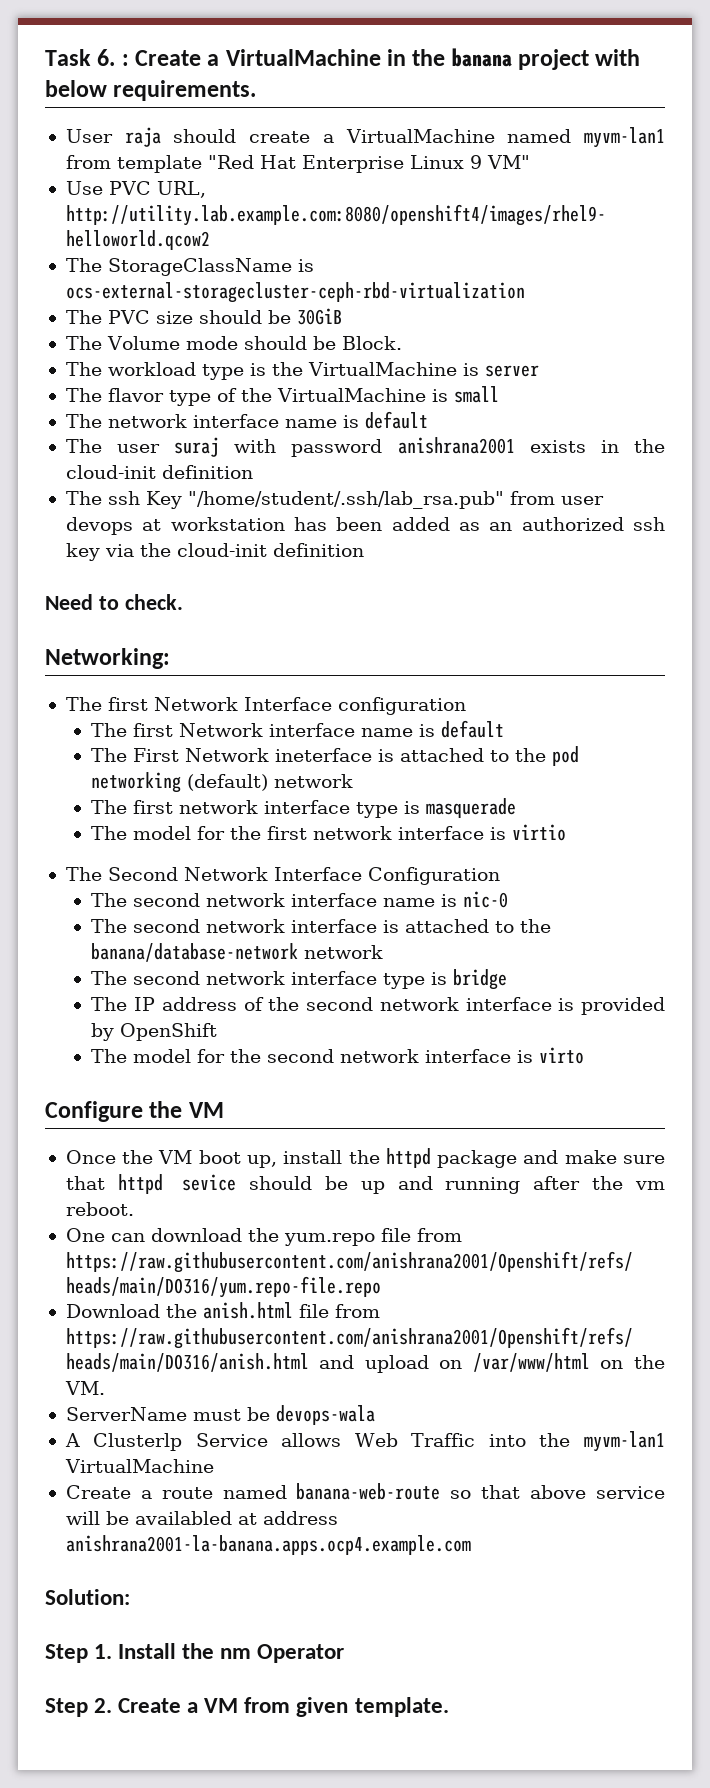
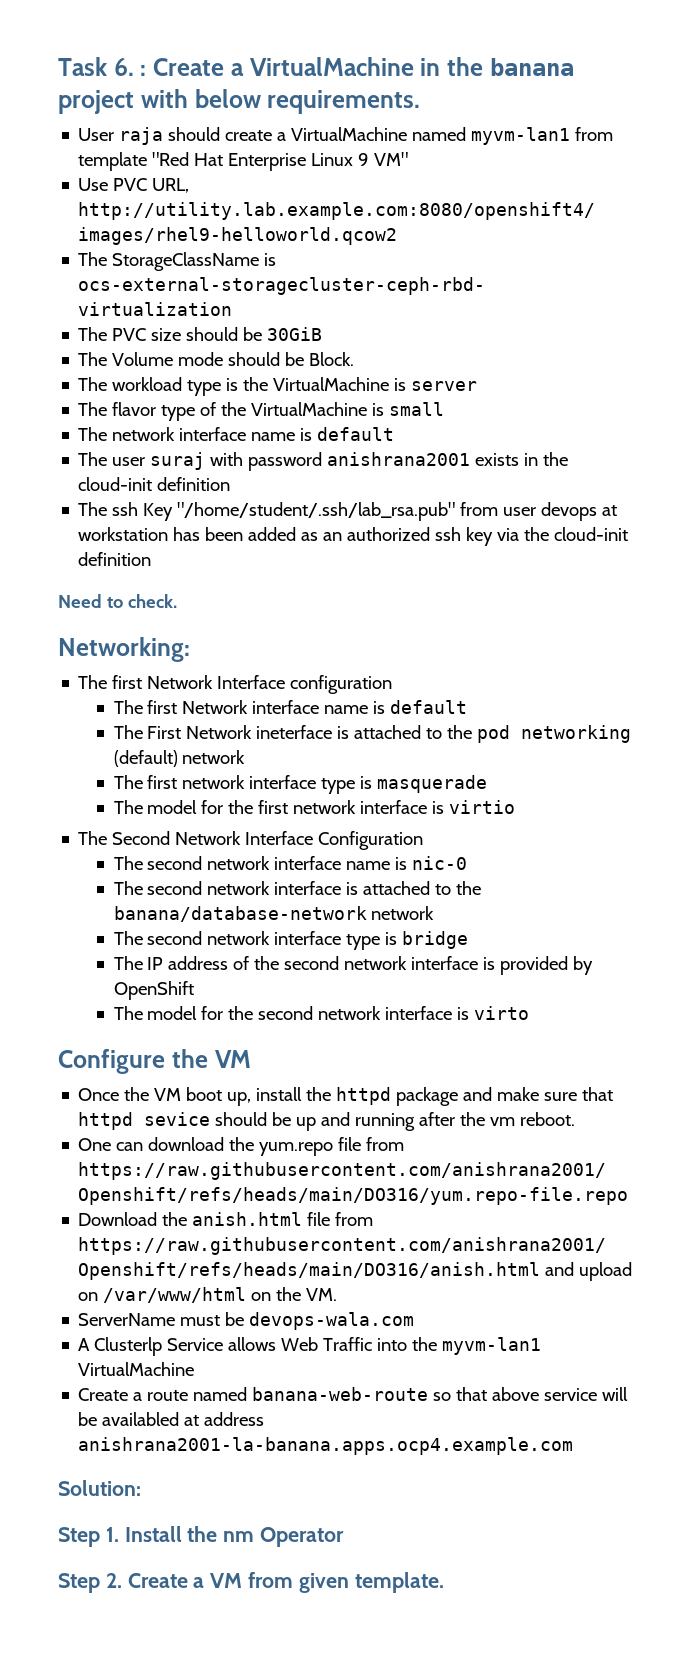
- ServerName must be devops-wala
+ ServerName must be devops-wala.com

